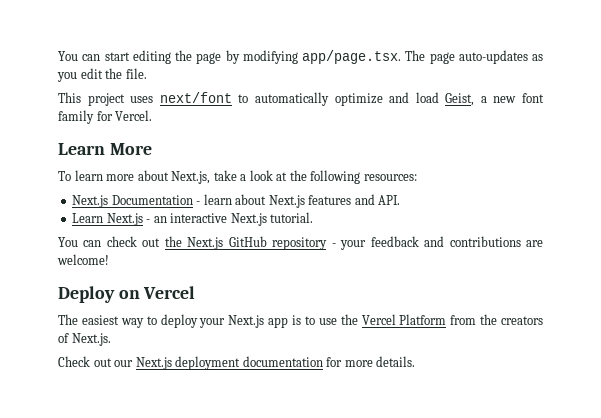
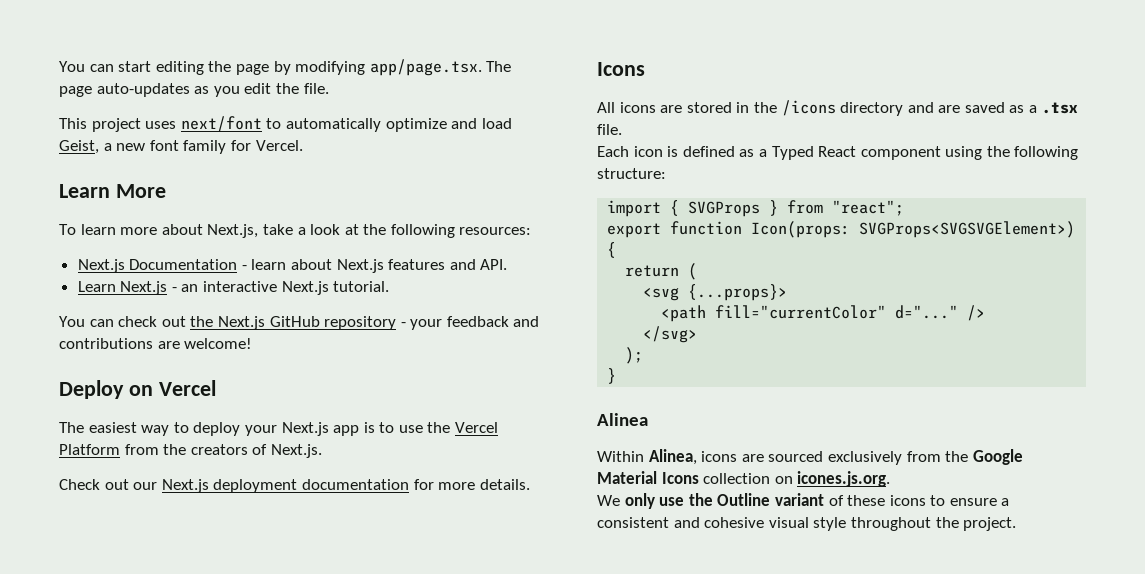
  Check out our Next.js deployment documentation for more details.
+ Icons
+ All icons are stored in the /icons directory and are saved as a .tsx file.
+ Each icon is defined as a Typed React component using the following structure:
+ import { SVGProps } from "react";
+ export function Icon(props: SVGProps<SVGSVGElement>) {
+ return (
+ <svg {...props}>
+ <path fill="currentColor" d="..." />
+ </svg>
+ );
+ }
+ Alinea
+ Within Alinea, icons are sourced exclusively from the Google Material Icons collection on icones.js.org.
+ We only use the Outline variant of these icons to ensure a consistent and cohesive visual style throughout the project.

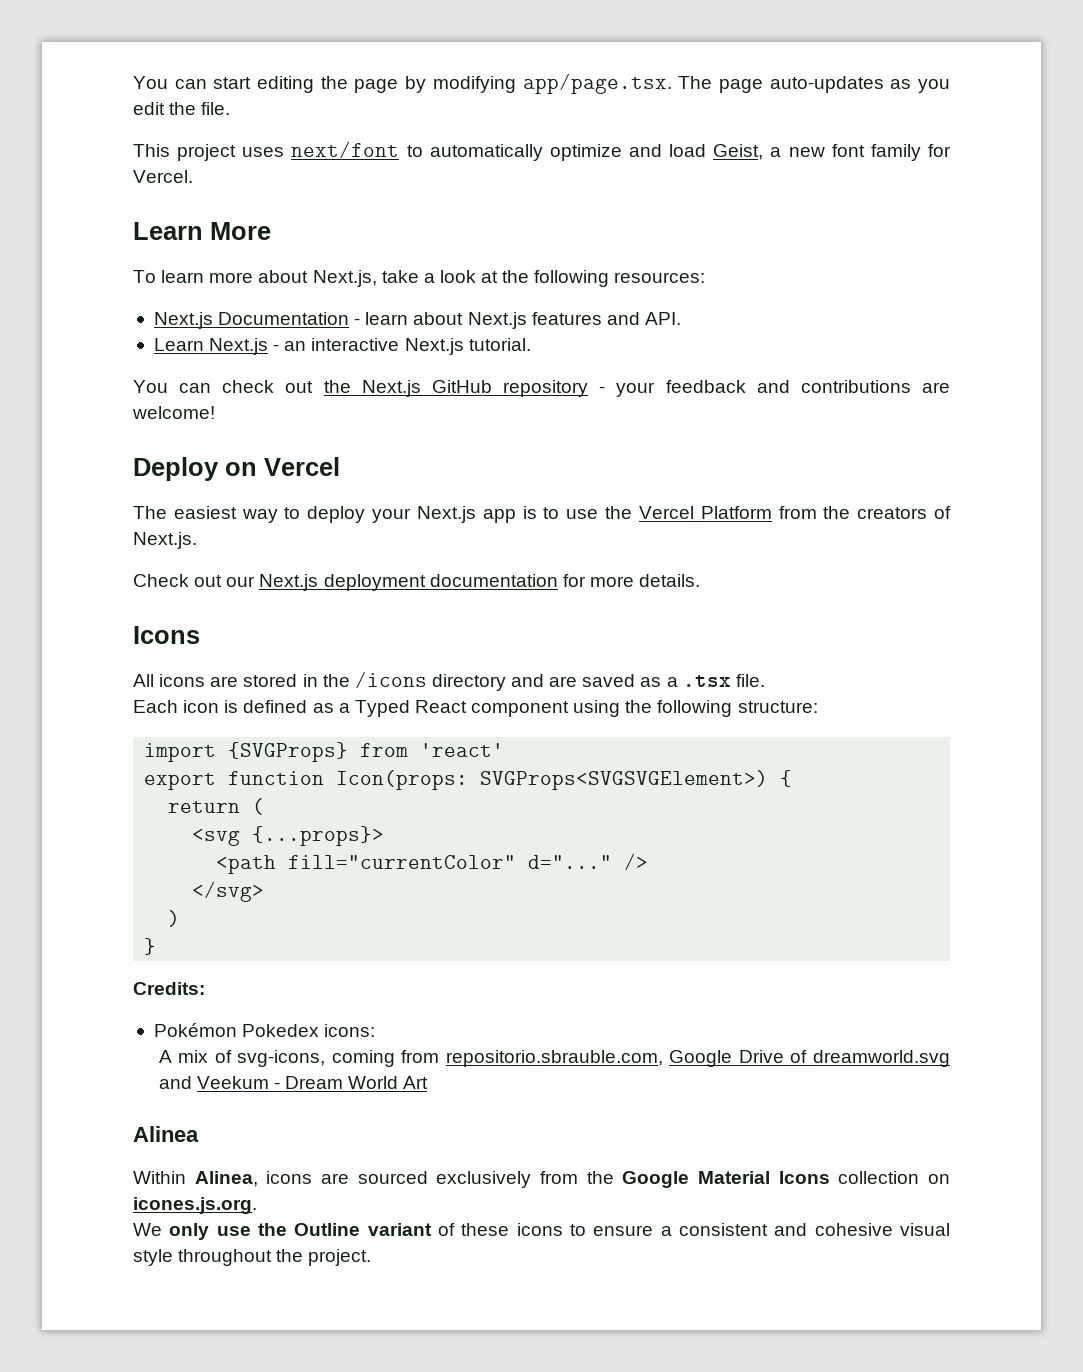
- import { SVGProps } from "react";
+ import {SVGProps} from 'react'
- );
+ )
  }
+ Credits:
+ Pokémon Pokedex icons:
+ A mix of svg-icons, coming from repositorio.sbrauble.com, Google Drive of dreamworld.svg and Veekum - Dream World Art

